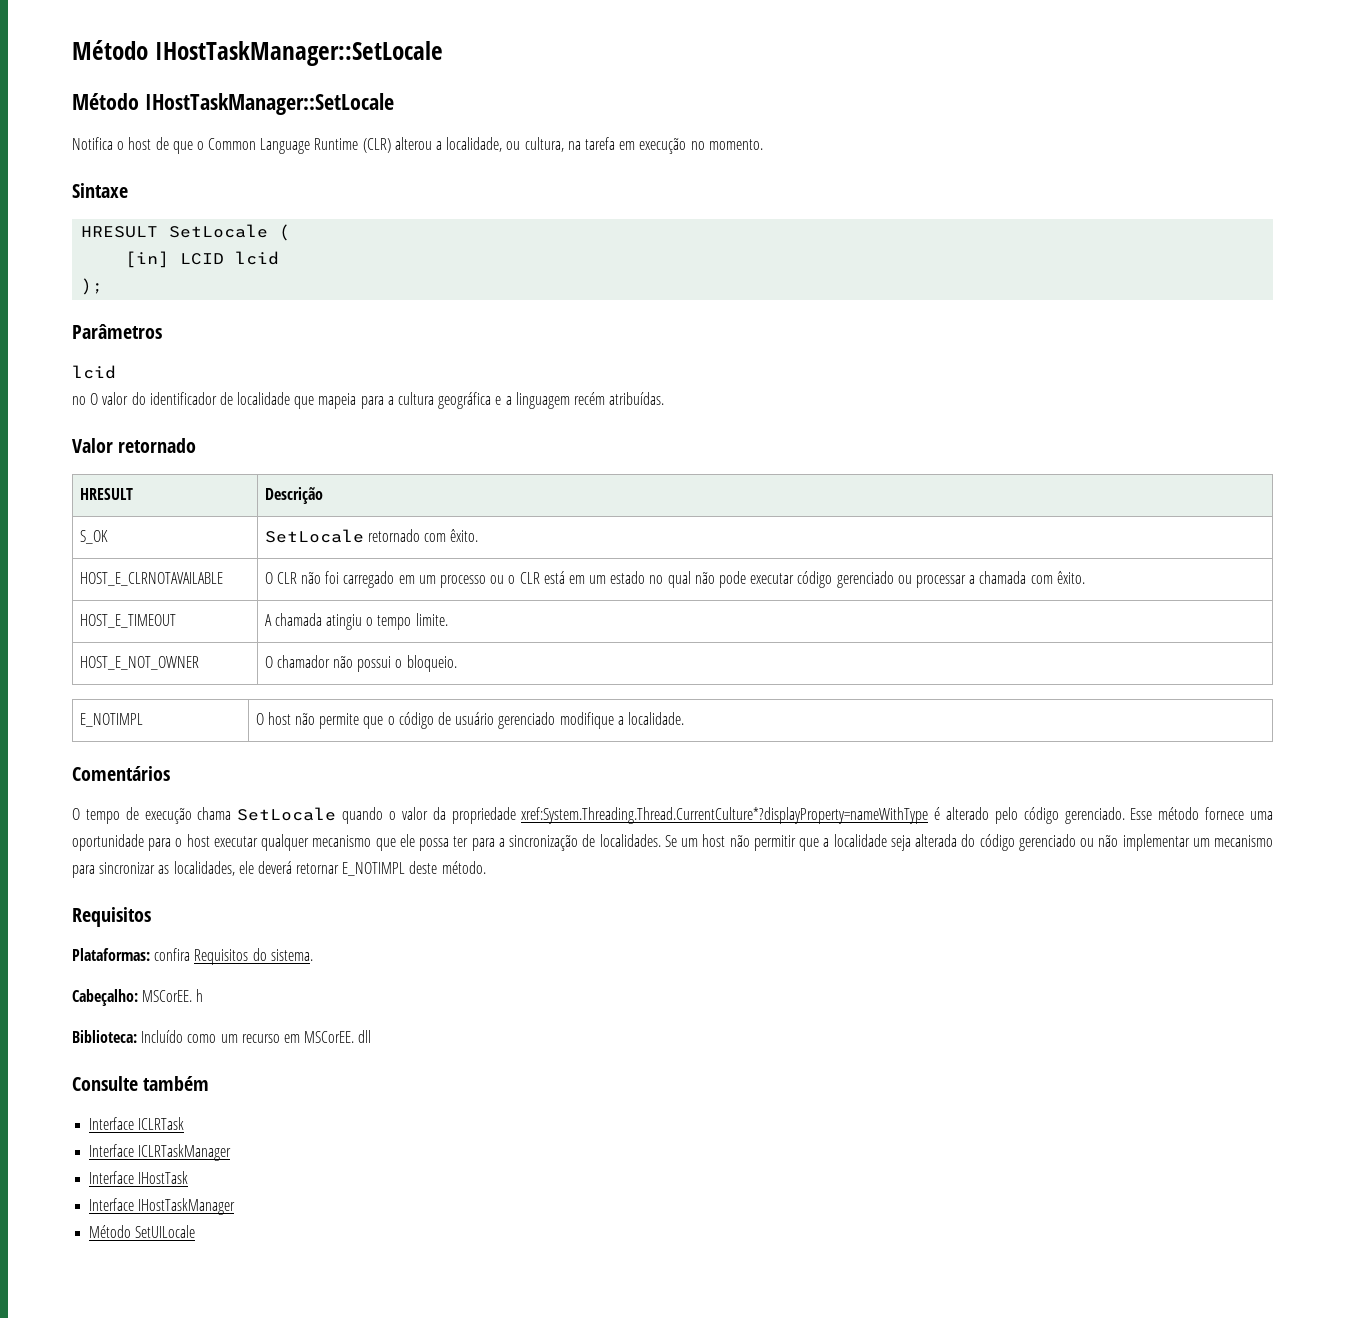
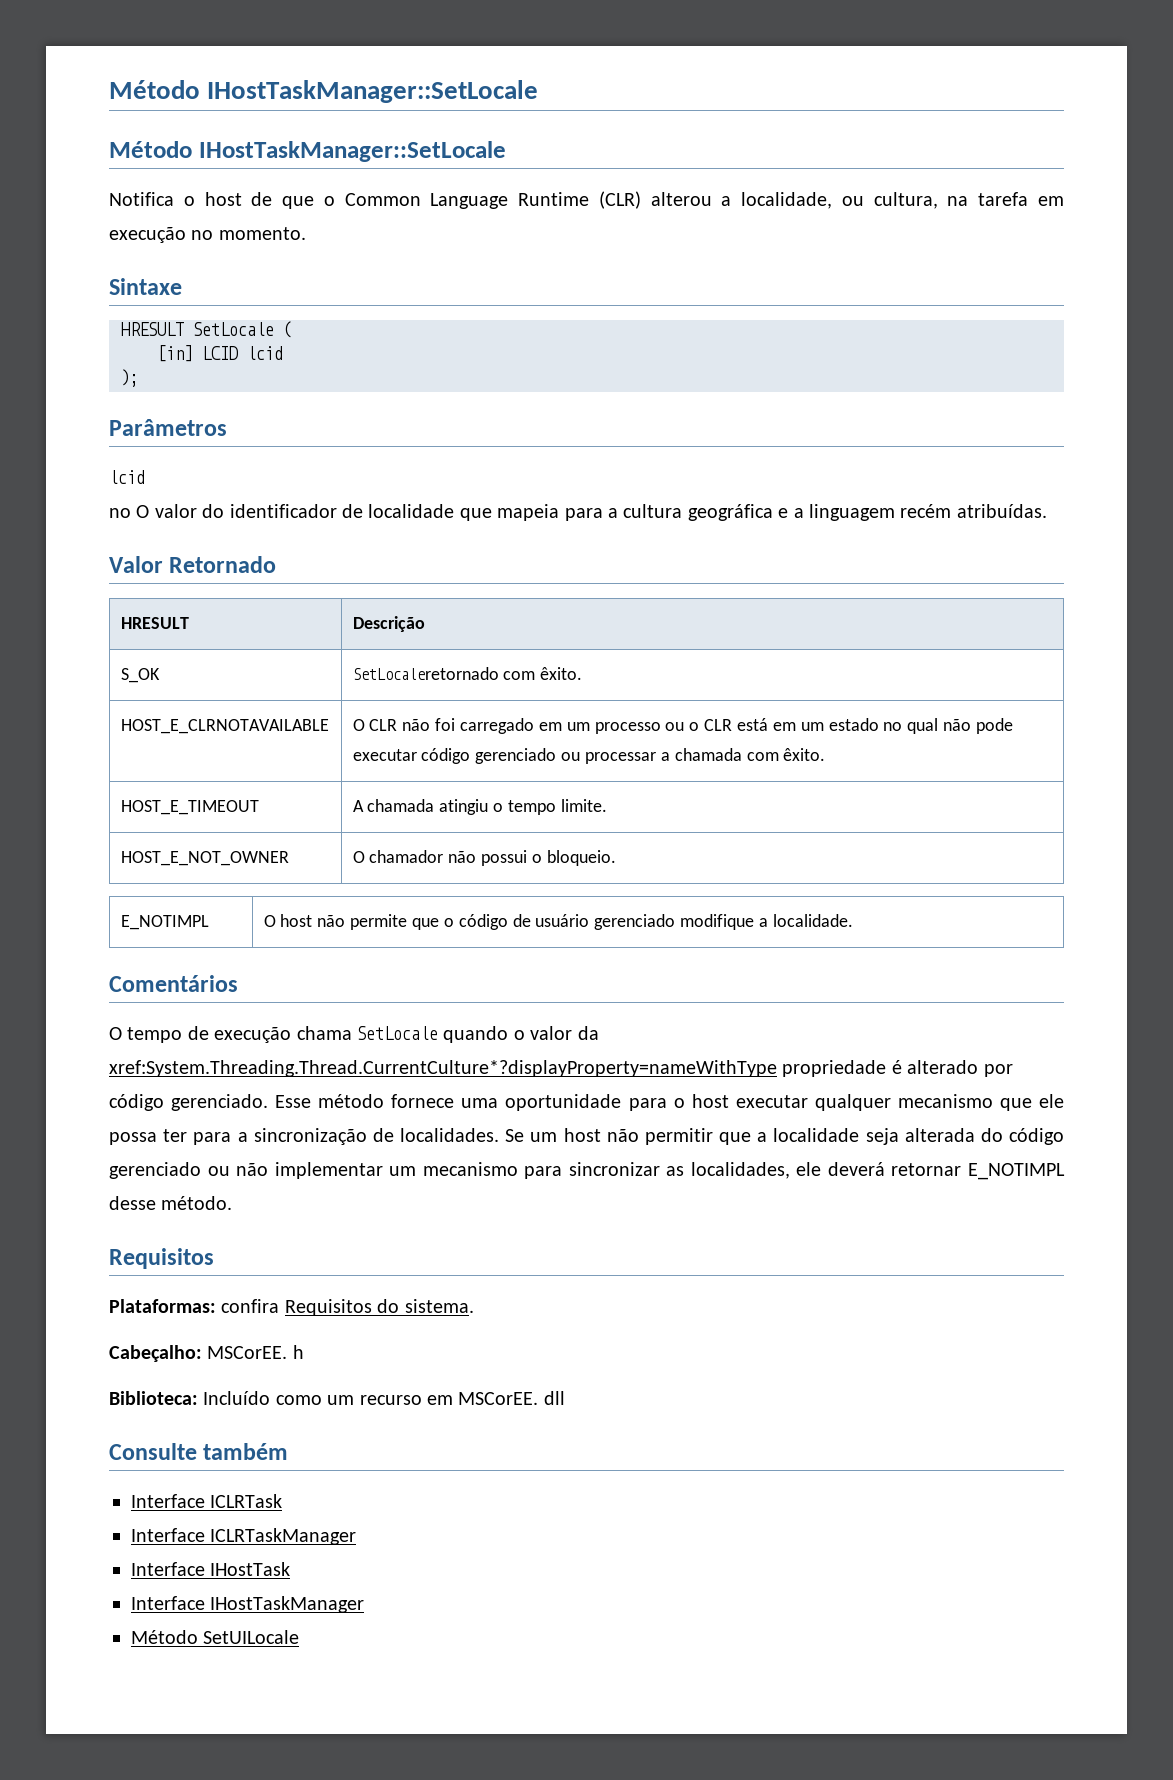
- Valor retornado
+ Valor Retornado
- S_OK | SetLocale retornado com êxito.
+ S_OK | SetLocaleretornado com êxito.
- O tempo de execução chama SetLocale quando o valor da propriedade xref:System.Threading.Thread.CurrentCulture*?displayProperty=nameWithType é alterado pelo código gerenciado.
+ O tempo de execução chama SetLocale quando o valor da xref:System.Threading.Thread.CurrentCulture*?displayProperty=nameWithType propriedade é alterado por código gerenciado.
- Se um host não permitir que a localidade seja alterada do código gerenciado ou não implementar um mecanismo para sincronizar as localidades, ele deverá retornar E_NOTIMPL deste método.
+ Se um host não permitir que a localidade seja alterada do código gerenciado ou não implementar um mecanismo para sincronizar as localidades, ele deverá retornar E_NOTIMPL desse método.

